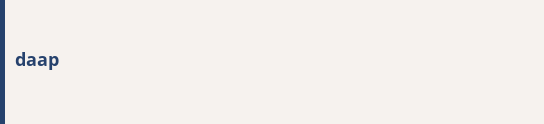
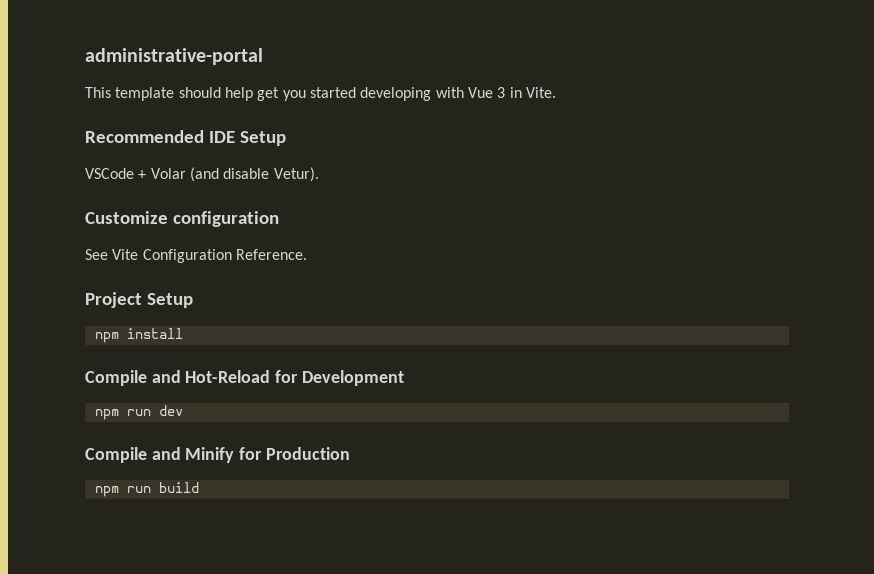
- daap
+ administrative-portal
+ This template should help get you started developing with Vue 3 in Vite.
+ Recommended IDE Setup
+ VSCode + Volar (and disable Vetur).
+ Customize configuration
+ See Vite Configuration Reference.
+ Project Setup
+ npm install
+ Compile and Hot-Reload for Development
+ npm run dev
+ Compile and Minify for Production
+ npm run build

